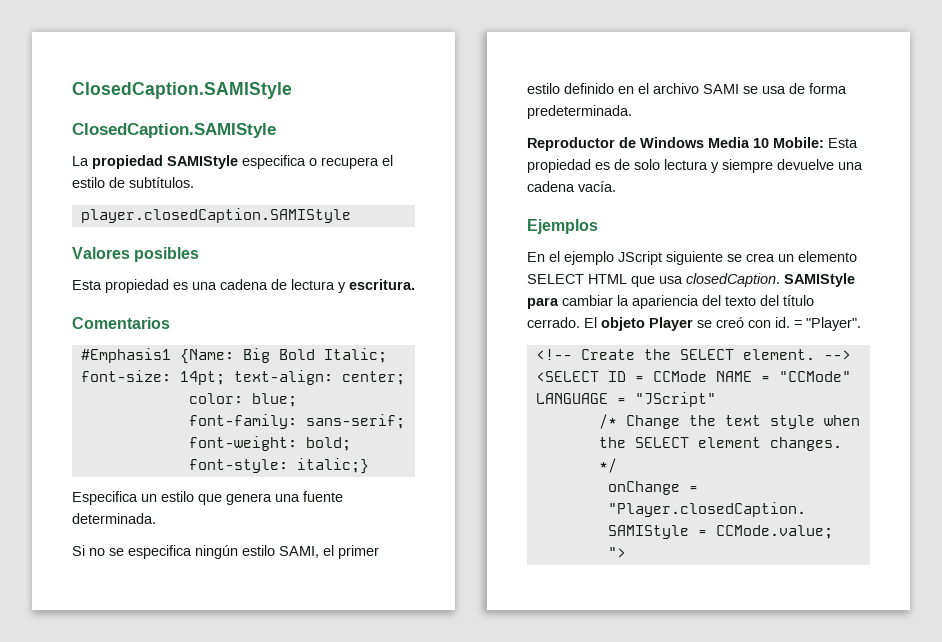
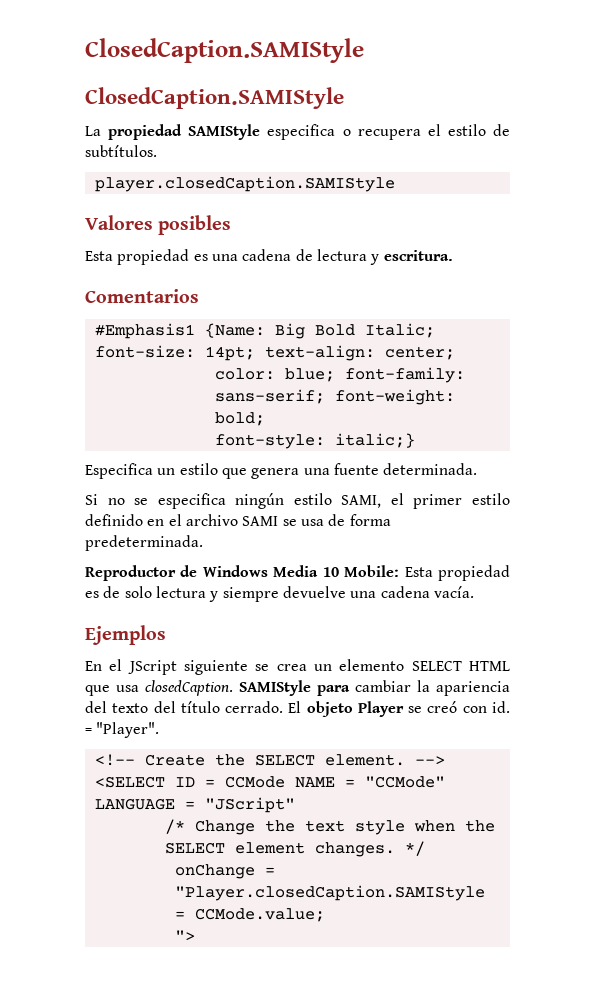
- En el ejemplo JScript siguiente se crea un elemento SELECT HTML que usa closedCaption.
+ En el JScript siguiente se crea un elemento SELECT HTML que usa closedCaption.

